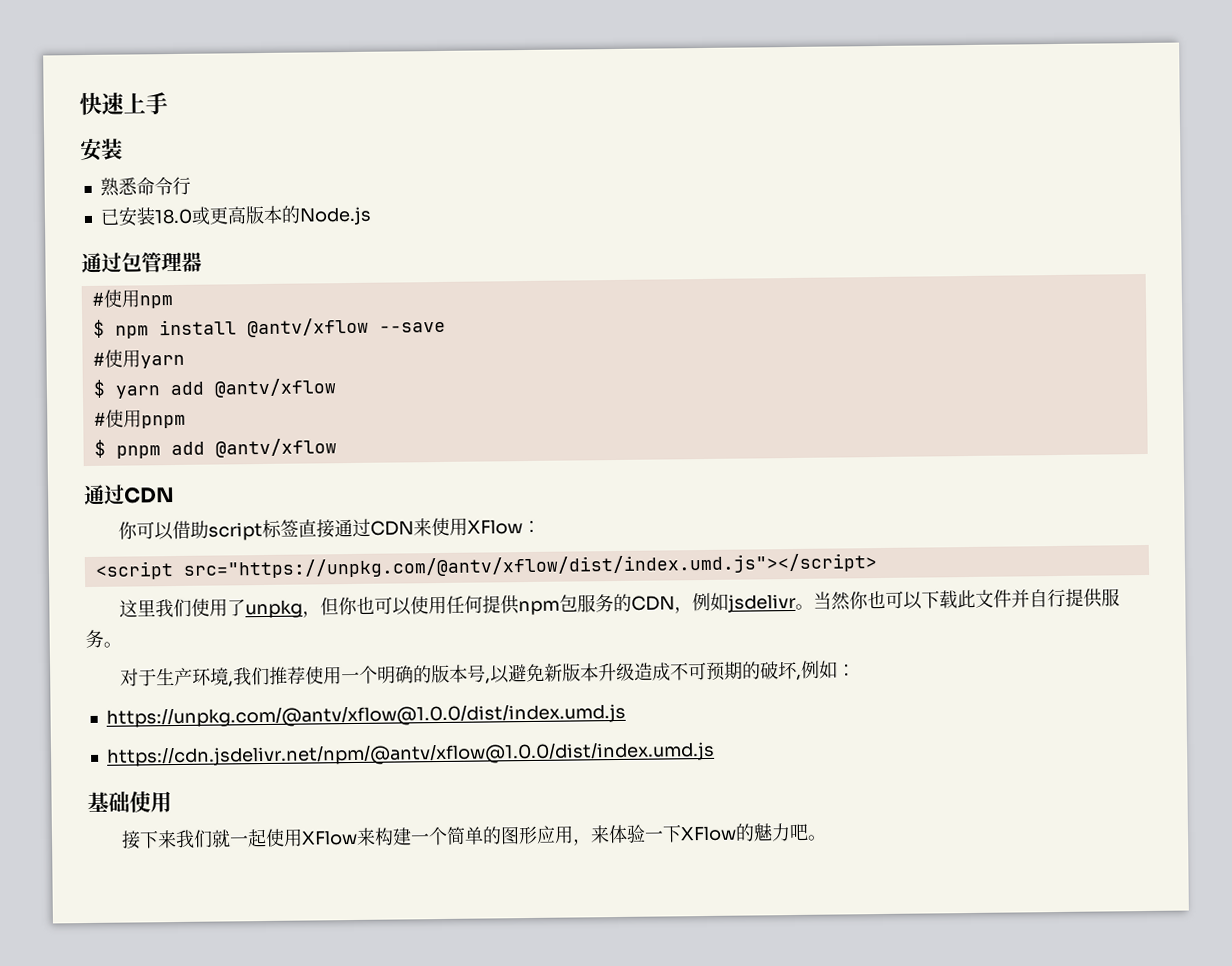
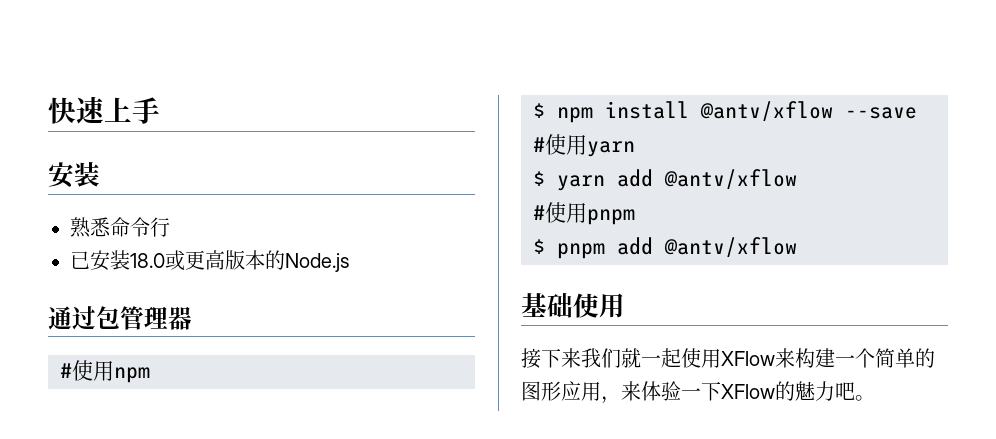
  $ pnpm add @antv/xflow
- 通过CDN
- 你可以借助script标签直接通过CDN来使用XFlow：
- <script src="https://unpkg.com/@antv/xflow/dist/index.umd.js"></script>
- 这里我们使用了unpkg，但你也可以使用任何提供npm包服务的CDN，例如jsdelivr。当然你也可以下载此文件并自行提供服务。
- 对于生产环境,我们推荐使用一个明确的版本号,以避免新版本升级造成不可预期的破坏,例如：
- https://unpkg.com/@antv/xflow@1.0.0/dist/index.umd.js
- https://cdn.jsdelivr.net/npm/@antv/xflow@1.0.0/dist/index.umd.js

